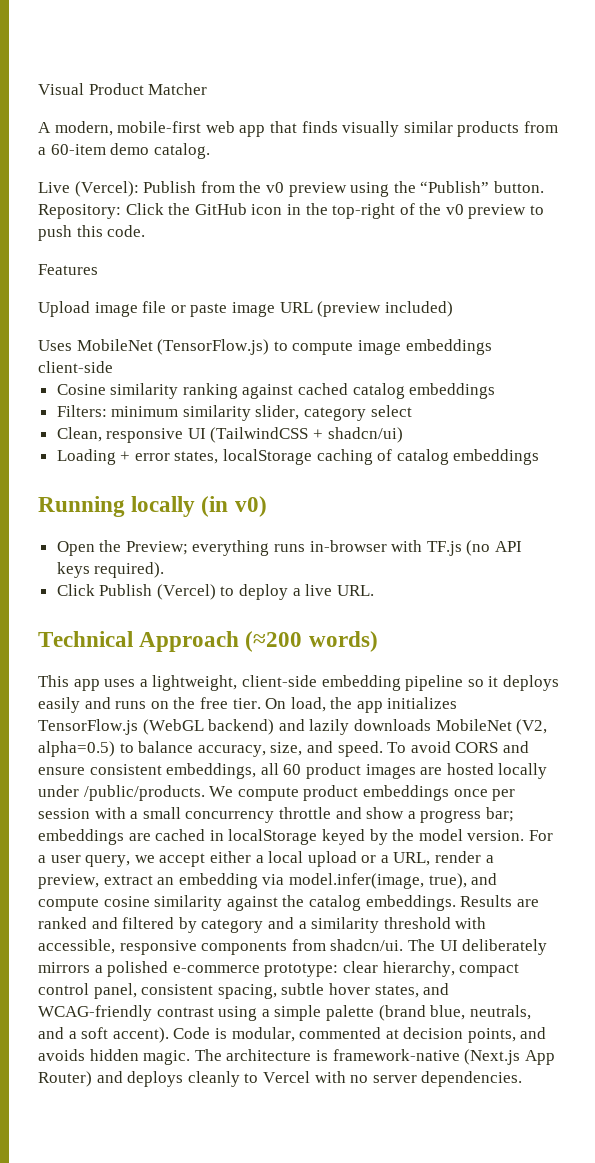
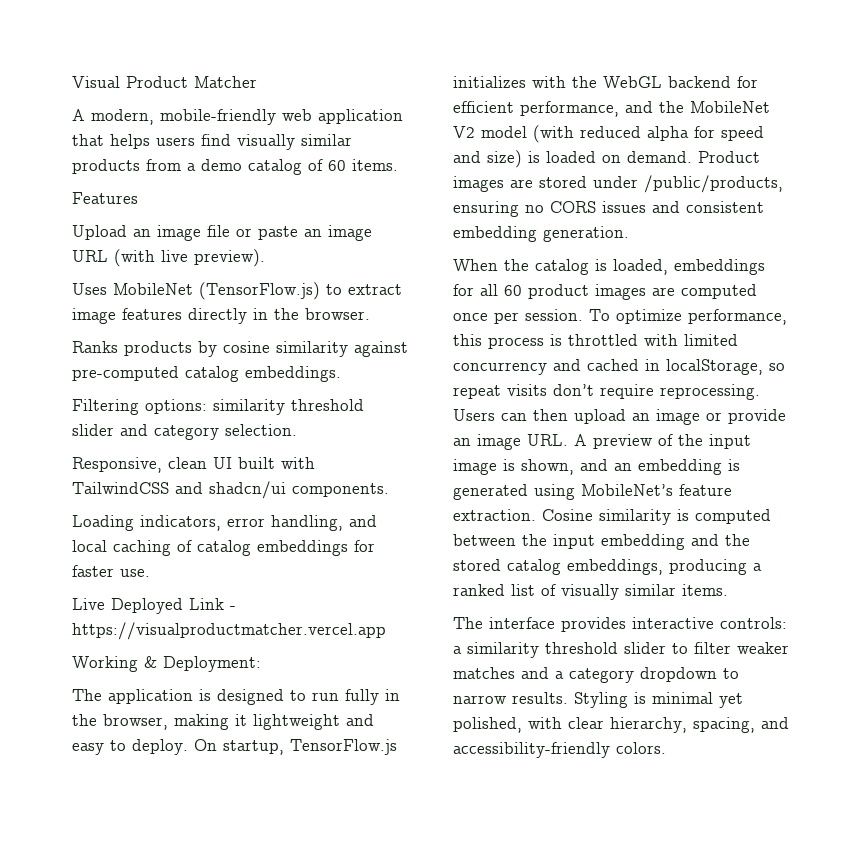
- A modern, mobile-first web app that finds visually similar products from a 60-item demo catalog.
- Live (Vercel): Publish from the v0 preview using the “Publish” button. Repository: Click the GitHub icon in the top-right of the v0 preview to push this code.
+ A modern, mobile-friendly web application that helps users find visually similar products from a demo catalog of 60 items.
- Upload image file or paste image URL (preview included)
+ Upload an image file or paste an image URL (with live preview).
- Uses MobileNet (TensorFlow.js) to compute image embeddings client-side
- Cosine similarity ranking against cached catalog embeddings
- Filters: minimum similarity slider, category select
- Clean, responsive UI (TailwindCSS + shadcn/ui)
- Loading + error states, localStorage caching of catalog embeddings
- Running locally (in v0)
- Open the Preview; everything runs in-browser with TF.js (no API keys required).
- Click Publish (Vercel) to deploy a live URL.
- Technical Approach (≈200 words)
- This app uses a lightweight, client-side embedding pipeline so it deploys easily and runs on the free tier. On load, the app initializes TensorFlow.js (WebGL backend) and lazily downloads MobileNet (V2, alpha=0.5) to balance accuracy, size, and speed. To avoid CORS and ensure consistent embeddings, all 60 product images are hosted locally under /public/products. We compute product embeddings once per session with a small concurrency throttle and show a progress bar; embeddings are cached in localStorage keyed by the model version. For a user query, we accept either a local upload or a URL, render a preview, extract an embedding via model.infer(image, true), and compute cosine similarity against the catalog embeddings. Results are ranked and filtered by category and a similarity threshold with accessible, responsive components from shadcn/ui. The UI deliberately mirrors a polished e‑commerce prototype: clear hierarchy, compact control panel, consistent spacing, subtle hover states, and WCAG‑friendly contrast using a simple palette (brand blue, neutrals, and a soft accent). Code is modular, commented at decision points, and avoids hidden magic. The architecture is framework-native (Next.js App Router) and deploys cleanly to Vercel with no server dependencies.
+ Uses MobileNet (TensorFlow.js) to extract image features directly in the browser.
+ Ranks products by cosine similarity against pre-computed catalog embeddings.
+ Filtering options: similarity threshold slider and category selection.
+ Responsive, clean UI built with TailwindCSS and shadcn/ui components.
+ Loading indicators, error handling, and local caching of catalog embeddings for faster use.
+ Live Deployed Link - https://visualproductmatcher.vercel.app
+ Working & Deployment:
+ The application is designed to run fully in the browser, making it lightweight and easy to deploy. On startup, TensorFlow.js initializes with the WebGL backend for efficient performance, and the MobileNet V2 model (with reduced alpha for speed and size) is loaded on demand. Product images are stored under /public/products, ensuring no CORS issues and consistent embedding generation.
+ When the catalog is loaded, embeddings for all 60 product images are computed once per session. To optimize performance, this process is throttled with limited concurrency and cached in localStorage, so repeat visits don’t require reprocessing. Users can then upload an image or provide an image URL. A preview of the input image is shown, and an embedding is generated using MobileNet’s feature extraction. Cosine similarity is computed between the input embedding and the stored catalog embeddings, producing a ranked list of visually similar items.
+ The interface provides interactive controls: a similarity threshold slider to filter weaker matches and a category dropdown to narrow results. Styling is minimal yet polished, with clear hierarchy, spacing, and accessibility-friendly colors.

